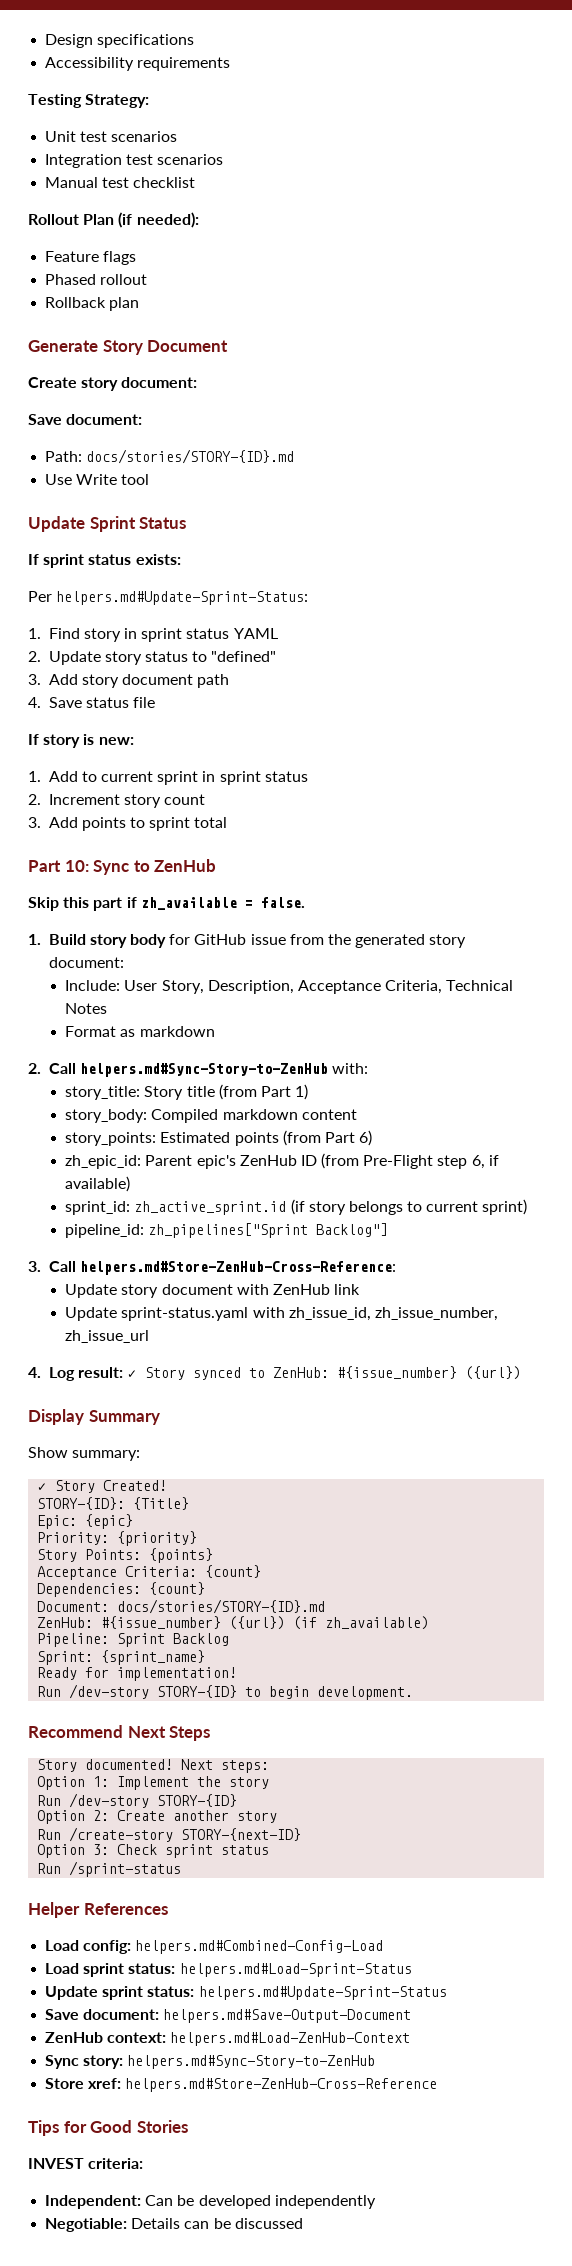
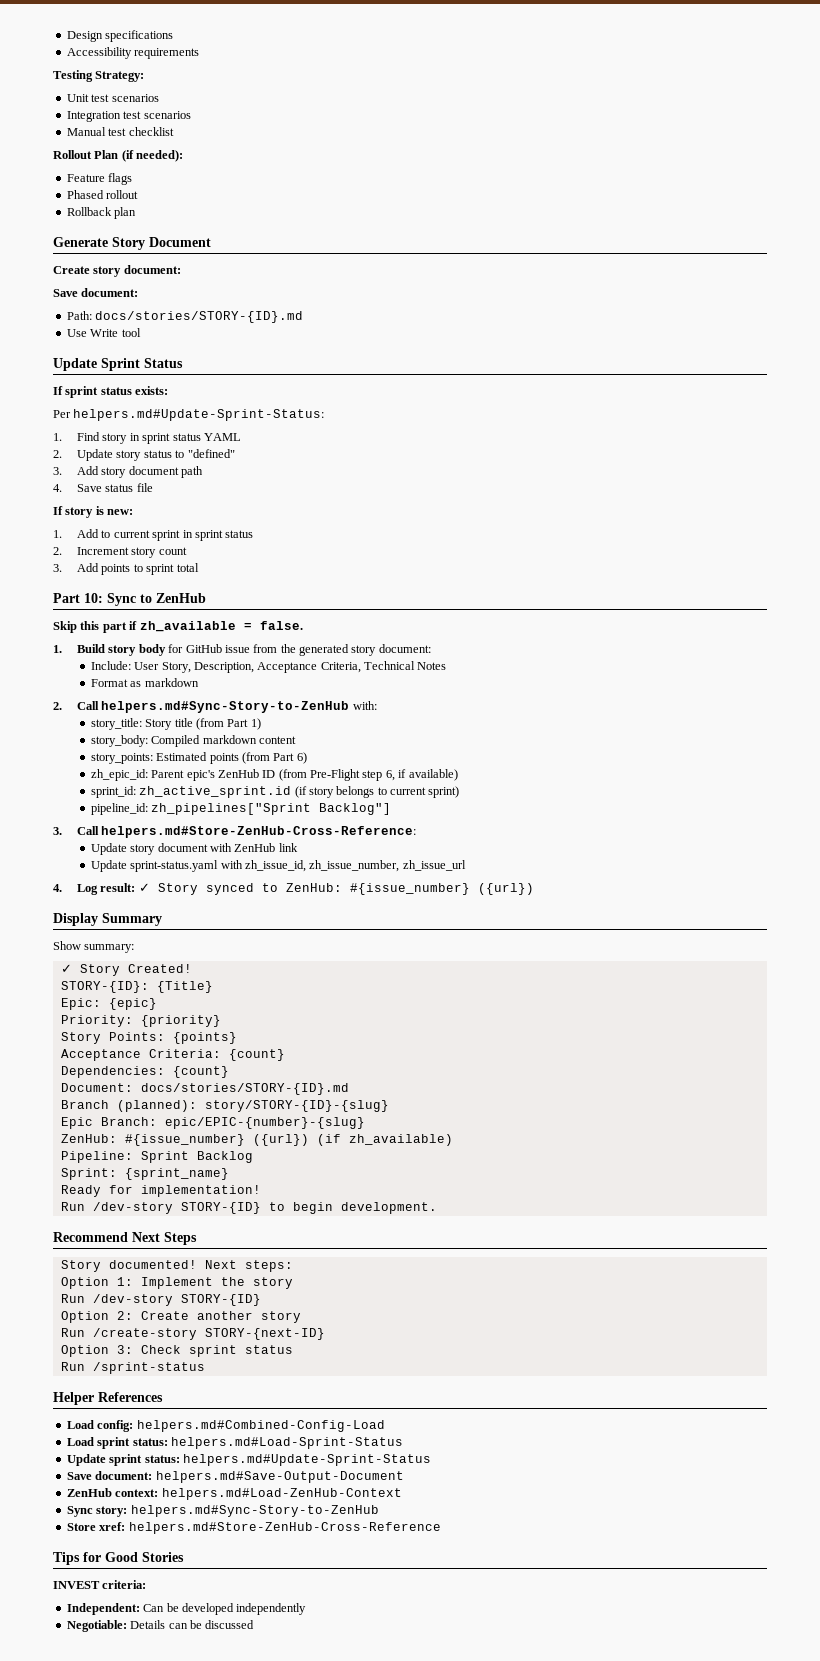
+ Branch (planned): story/STORY-{ID}-{slug}
+ Epic Branch: epic/EPIC-{number}-{slug}

